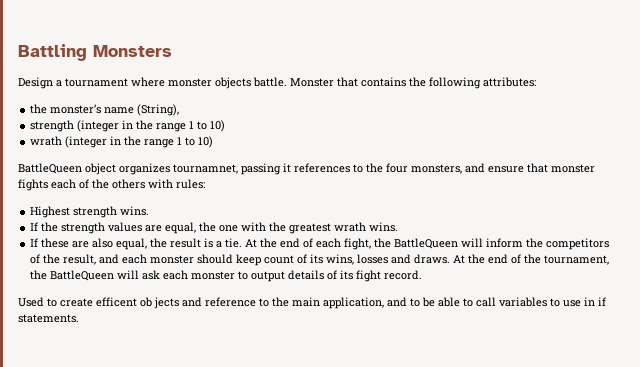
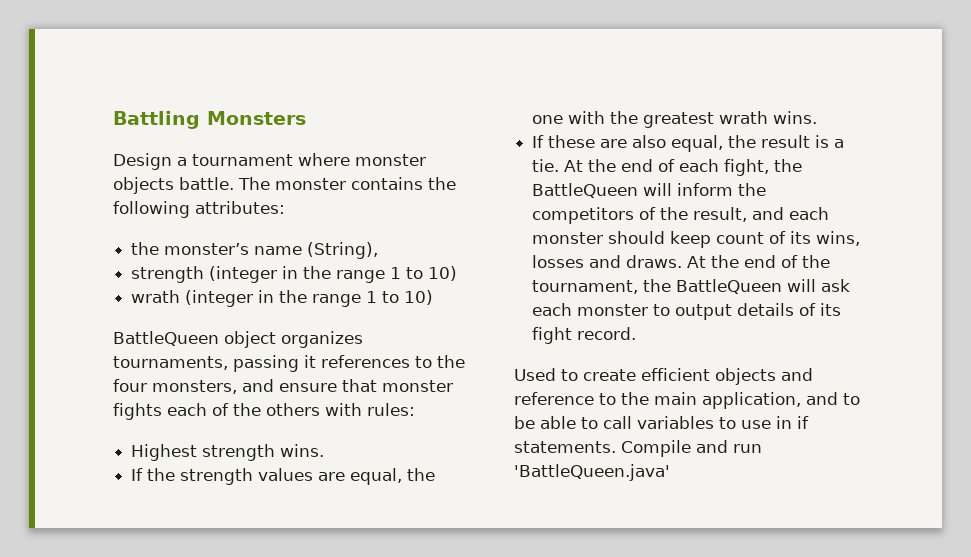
- Monster that contains the following attributes:
+ The monster contains the following attributes:
- BattleQueen object organizes tournamnet, passing it references to the four monsters, and ensure that monster fights each of the others with rules:
+ BattleQueen object organizes tournaments, passing it references to the four monsters, and ensure that monster fights each of the others with rules:
- Used to create efficent ob jects and reference to the main application, and to be able to call variables to use in if statements.
+ Used to create efficient objects and reference to the main application, and to be able to call variables to use in if statements.
+ Compile and run 'BattleQueen.java'

